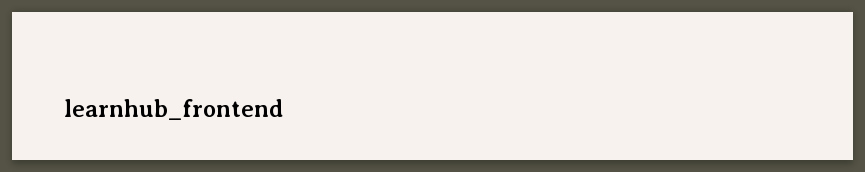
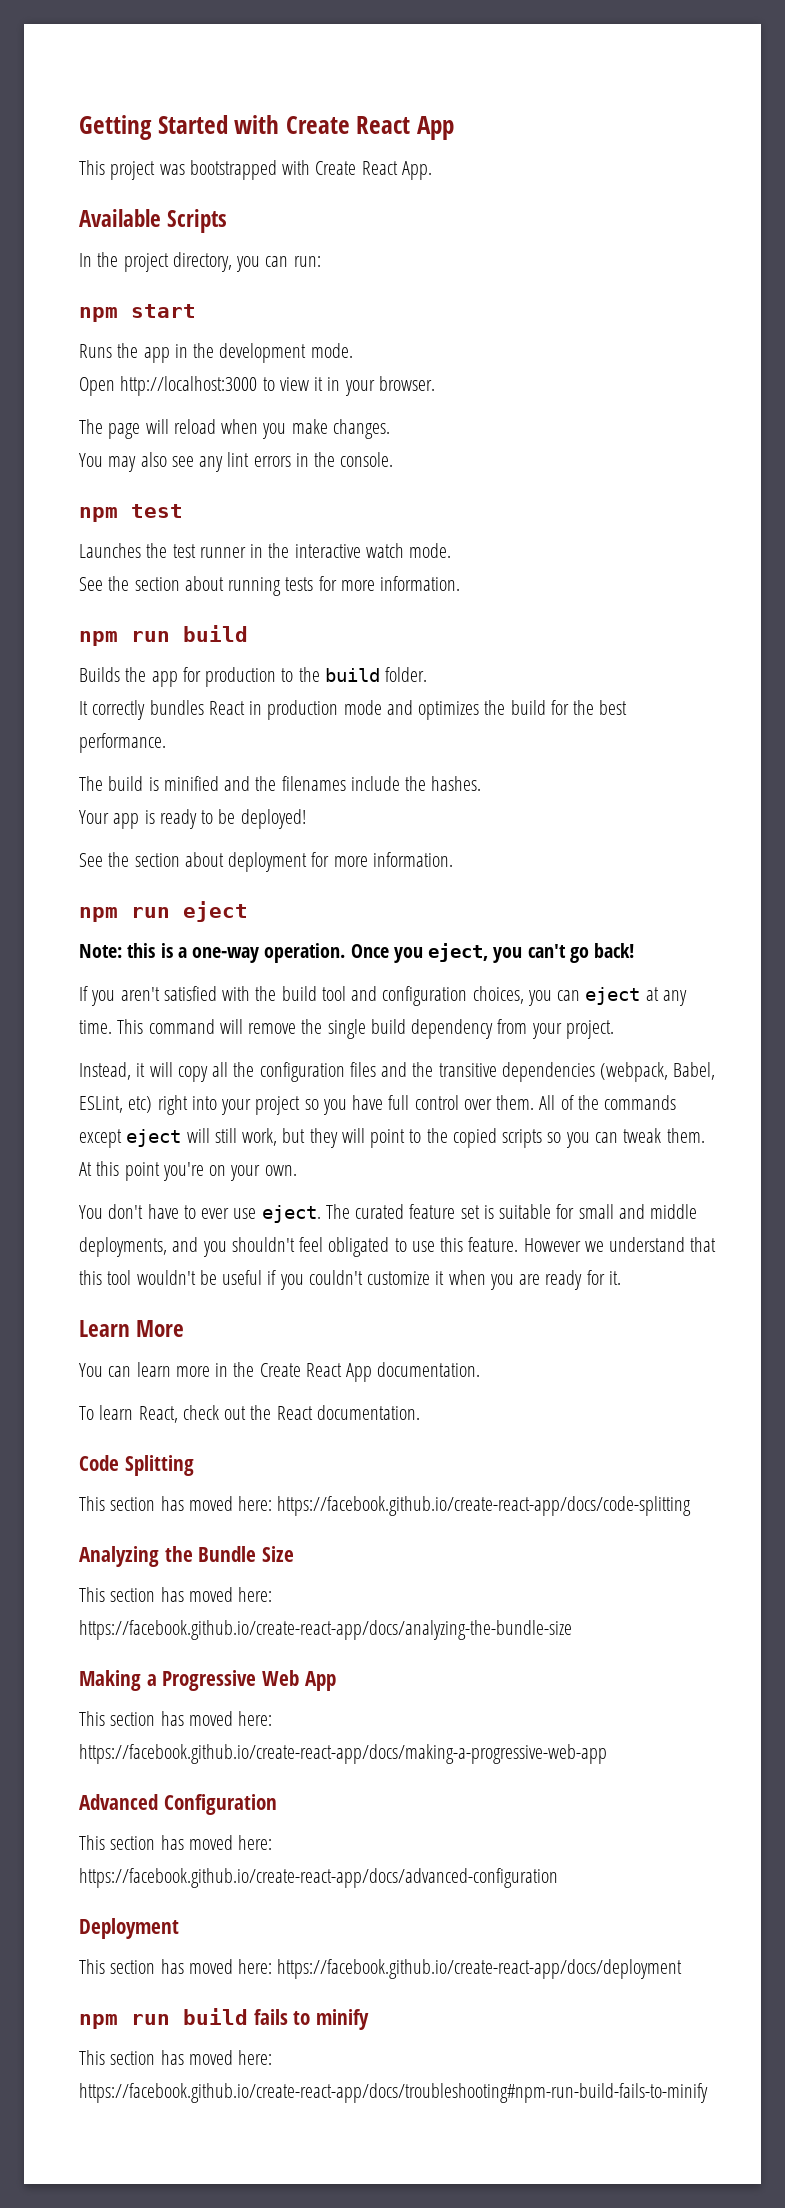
- learnhub_frontend
+ Getting Started with Create React App
+ This project was bootstrapped with Create React App.
+ Available Scripts
+ In the project directory, you can run:
+ npm start
+ Runs the app in the development mode.
+ Open http://localhost:3000 to view it in your browser.
+ The page will reload when you make changes.
+ You may also see any lint errors in the console.
+ npm test
+ Launches the test runner in the interactive watch mode.
+ See the section about running tests for more information.
+ npm run build
+ Builds the app for production to the build folder.
+ It correctly bundles React in production mode and optimizes the build for the best performance.
+ The build is minified and the filenames include the hashes.
+ Your app is ready to be deployed!
+ See the section about deployment for more information.
+ npm run eject
+ Note: this is a one-way operation. Once you eject, you can't go back!
+ If you aren't satisfied with the build tool and configuration choices, you can eject at any time. This command will remove the single build dependency from your project.
+ Instead, it will copy all the configuration files and the transitive dependencies (webpack, Babel, ESLint, etc) right into your project so you have full control over them. All of the commands except eject will still work, but they will point to the copied scripts so you can tweak them. At this point you're on your own.
+ You don't have to ever use eject. The curated feature set is suitable for small and middle deployments, and you shouldn't feel obligated to use this feature. However we understand that this tool wouldn't be useful if you couldn't customize it when you are ready for it.
+ Learn More
+ You can learn more in the Create React App documentation.
+ To learn React, check out the React documentation.
+ Code Splitting
+ This section has moved here: https://facebook.github.io/create-react-app/docs/code-splitting
+ Analyzing the Bundle Size
+ This section has moved here: https://facebook.github.io/create-react-app/docs/analyzing-the-bundle-size
+ Making a Progressive Web App
+ This section has moved here: https://facebook.github.io/create-react-app/docs/making-a-progressive-web-app
+ Advanced Configuration
+ This section has moved here: https://facebook.github.io/create-react-app/docs/advanced-configuration
+ Deployment
+ This section has moved here: https://facebook.github.io/create-react-app/docs/deployment
+ npm run build fails to minify
+ This section has moved here: https://facebook.github.io/create-react-app/docs/troubleshooting#npm-run-build-fails-to-minify

